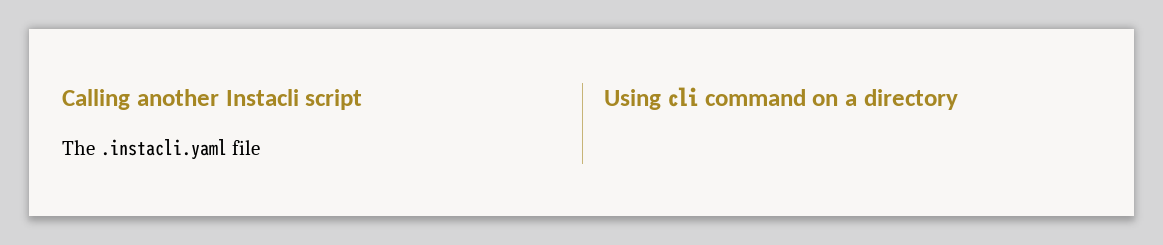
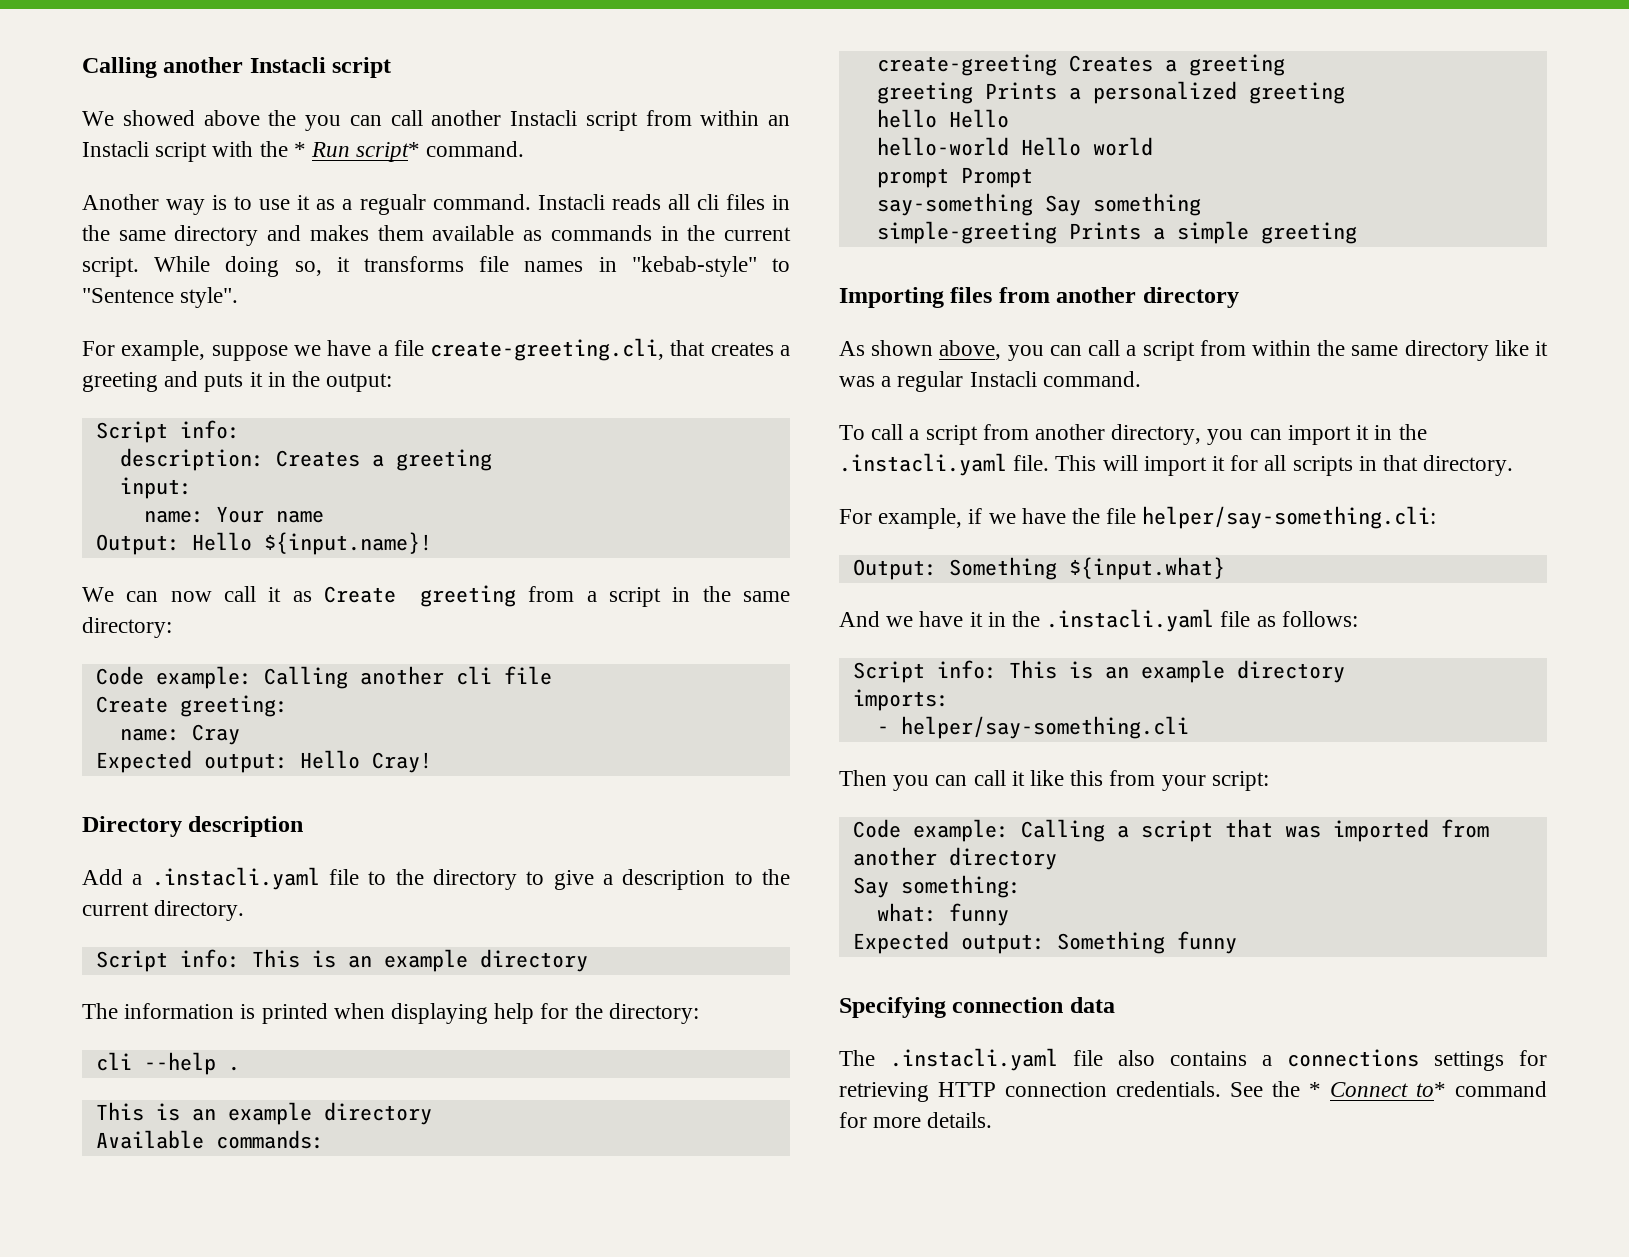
- The .instacli.yaml file
- Using cli command on a directory
+ We showed above the you can call another Instacli script from within an Instacli script with the * Run script* command.
+ Another way is to use it as a regualr command. Instacli reads all cli files in the same directory and makes them available as commands in the current script. While doing so, it transforms file names in "kebab-style" to "Sentence style".
+ For example, suppose we have a file create-greeting.cli, that creates a greeting and puts it in the output:
+ Script info:
+ description: Creates a greeting
+ input:
+ name: Your name
+ Output: Hello ${input.name}!
+ We can now call it as Create greeting from a script in the same directory:
+ Code example: Calling another cli file
+ Create greeting:
+ name: Cray
+ Expected output: Hello Cray!
+ Directory description
+ Add a .instacli.yaml file to the directory to give a description to the current directory.
+ Script info: This is an example directory
+ The information is printed when displaying help for the directory:
+ cli --help .
+ This is an example directory
+ Available commands:
+ create-greeting Creates a greeting
+ greeting Prints a personalized greeting
+ hello Hello
+ hello-world Hello world
+ prompt Prompt
+ say-something Say something
+ simple-greeting Prints a simple greeting
+ Importing files from another directory
+ As shown above, you can call a script from within the same directory like it was a regular Instacli command.
+ To call a script from another directory, you can import it in the .instacli.yaml file. This will import it for all scripts in that directory.
+ For example, if we have the file helper/say-something.cli:
+ Output: Something ${input.what}
+ And we have it in the .instacli.yaml file as follows:
+ Script info: This is an example directory
+ imports:
+ - helper/say-something.cli
+ Then you can call it like this from your script:
+ Code example: Calling a script that was imported from another directory
+ Say something:
+ what: funny
+ Expected output: Something funny
+ Specifying connection data
+ The .instacli.yaml file also contains a connections settings for retrieving HTTP connection credentials. See the * Connect to* command for more details.

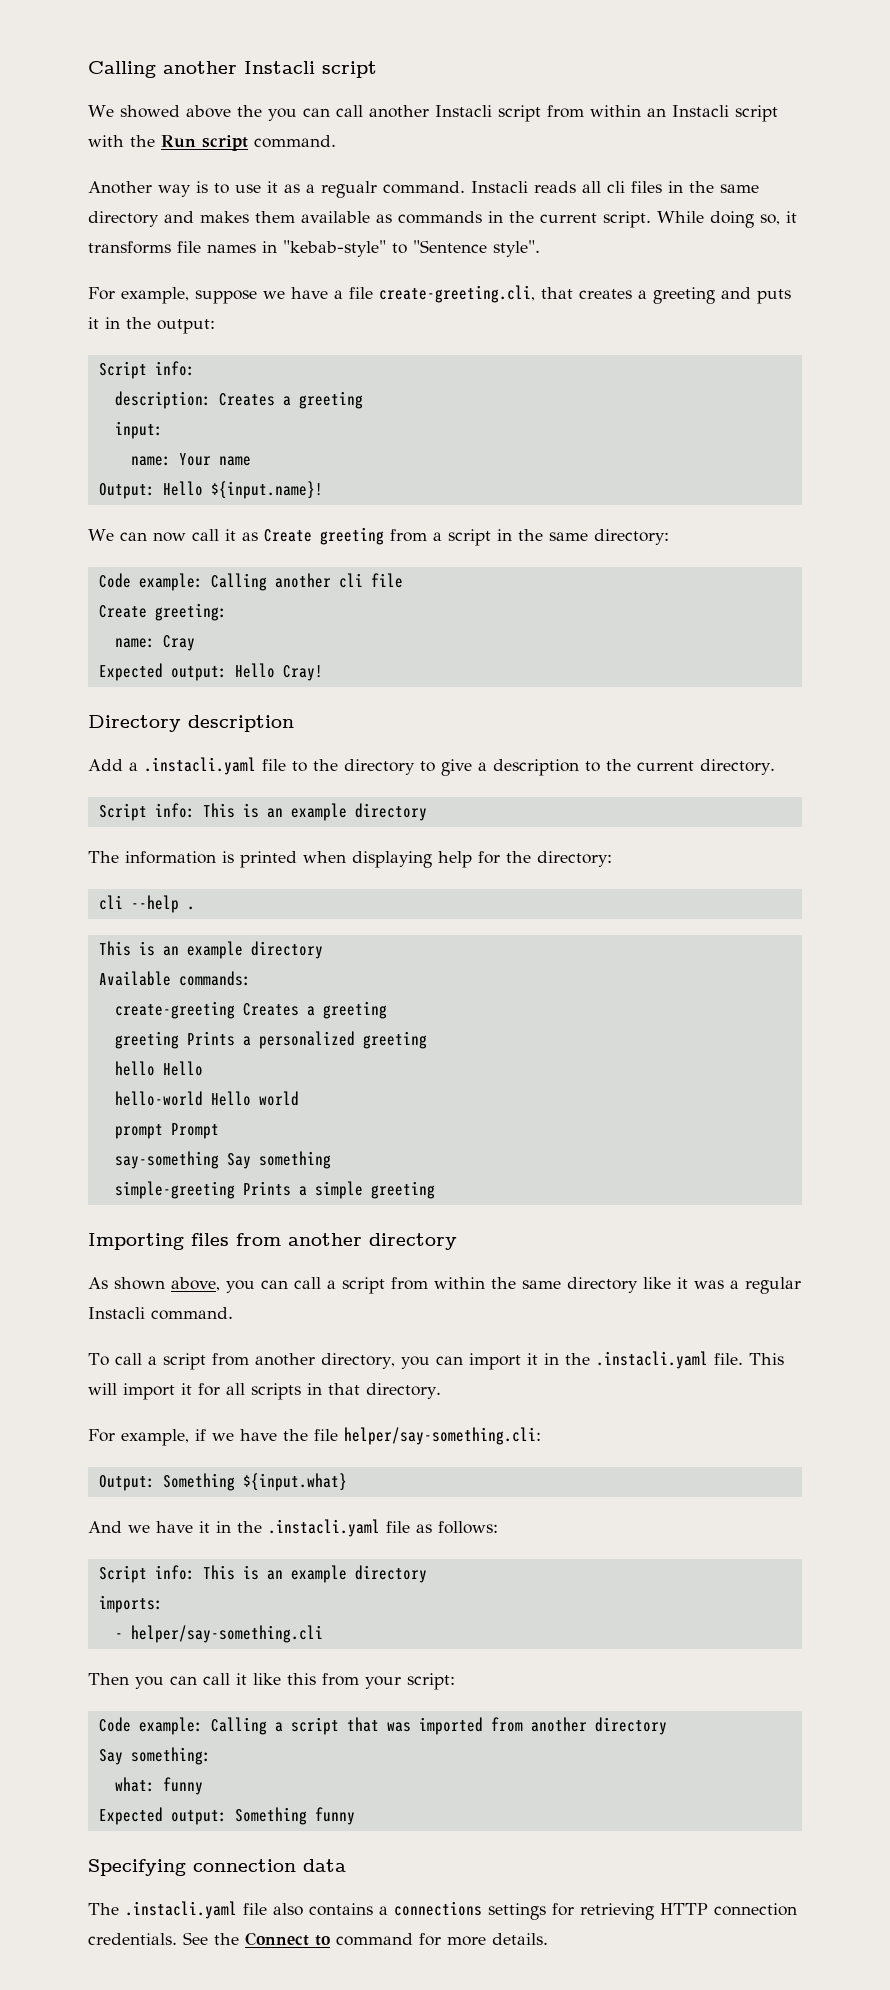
- We showed above the you can call another Instacli script from within an Instacli script with the * Run script* command.
+ We showed above the you can call another Instacli script from within an Instacli script with the Run script command.
- See the * Connect to* command for more details.
+ See the Connect to command for more details.

